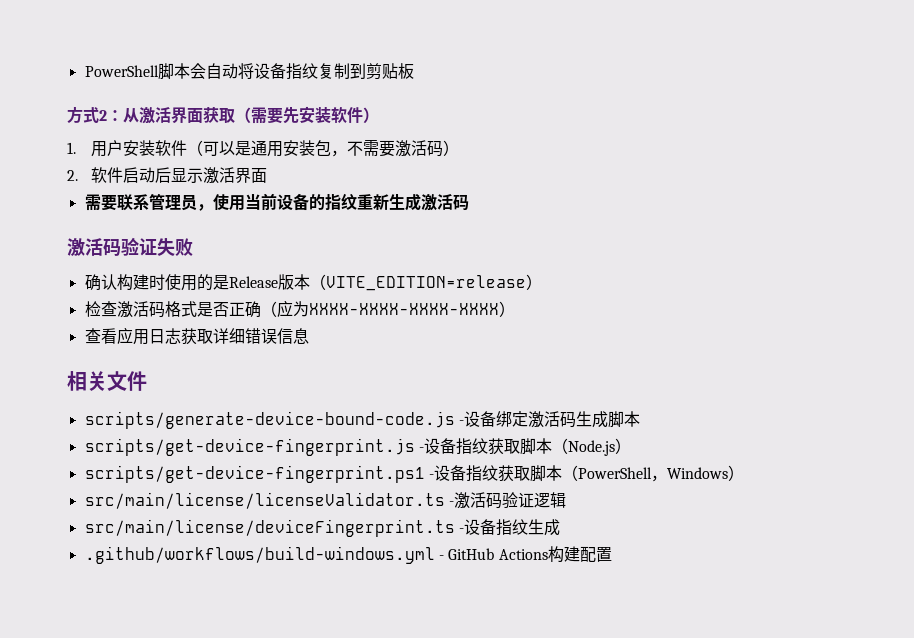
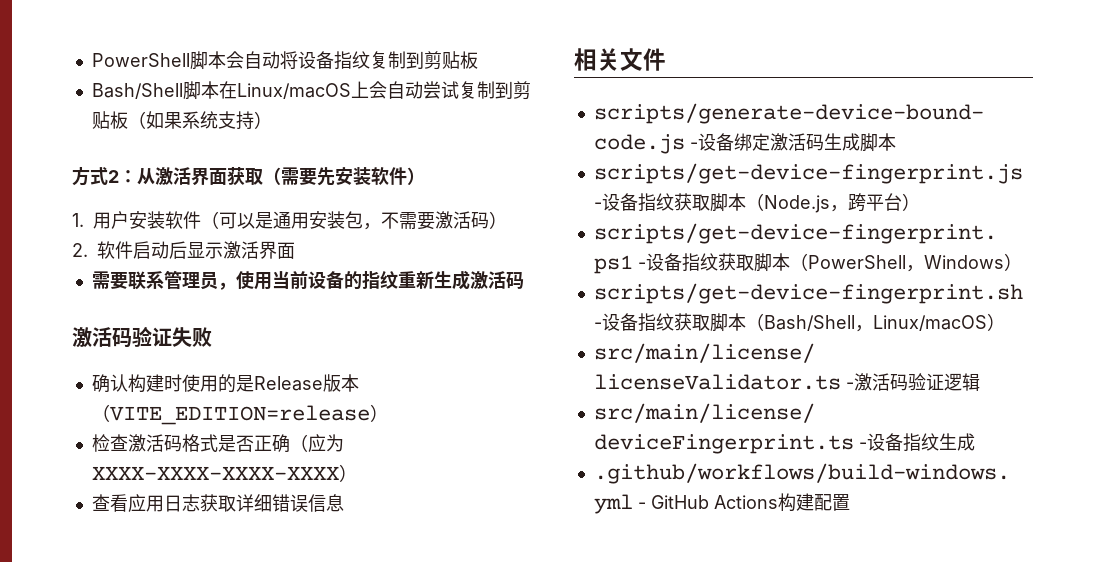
+ Bash/Shell脚本在Linux/macOS上会自动尝试复制到剪贴板（如果系统支持）
- scripts/get-device-fingerprint.js -设备指纹获取脚本（Node.js）
+ scripts/get-device-fingerprint.js -设备指纹获取脚本（Node.js，跨平台）
+ scripts/get-device-fingerprint.sh -设备指纹获取脚本（Bash/Shell，Linux/macOS）

